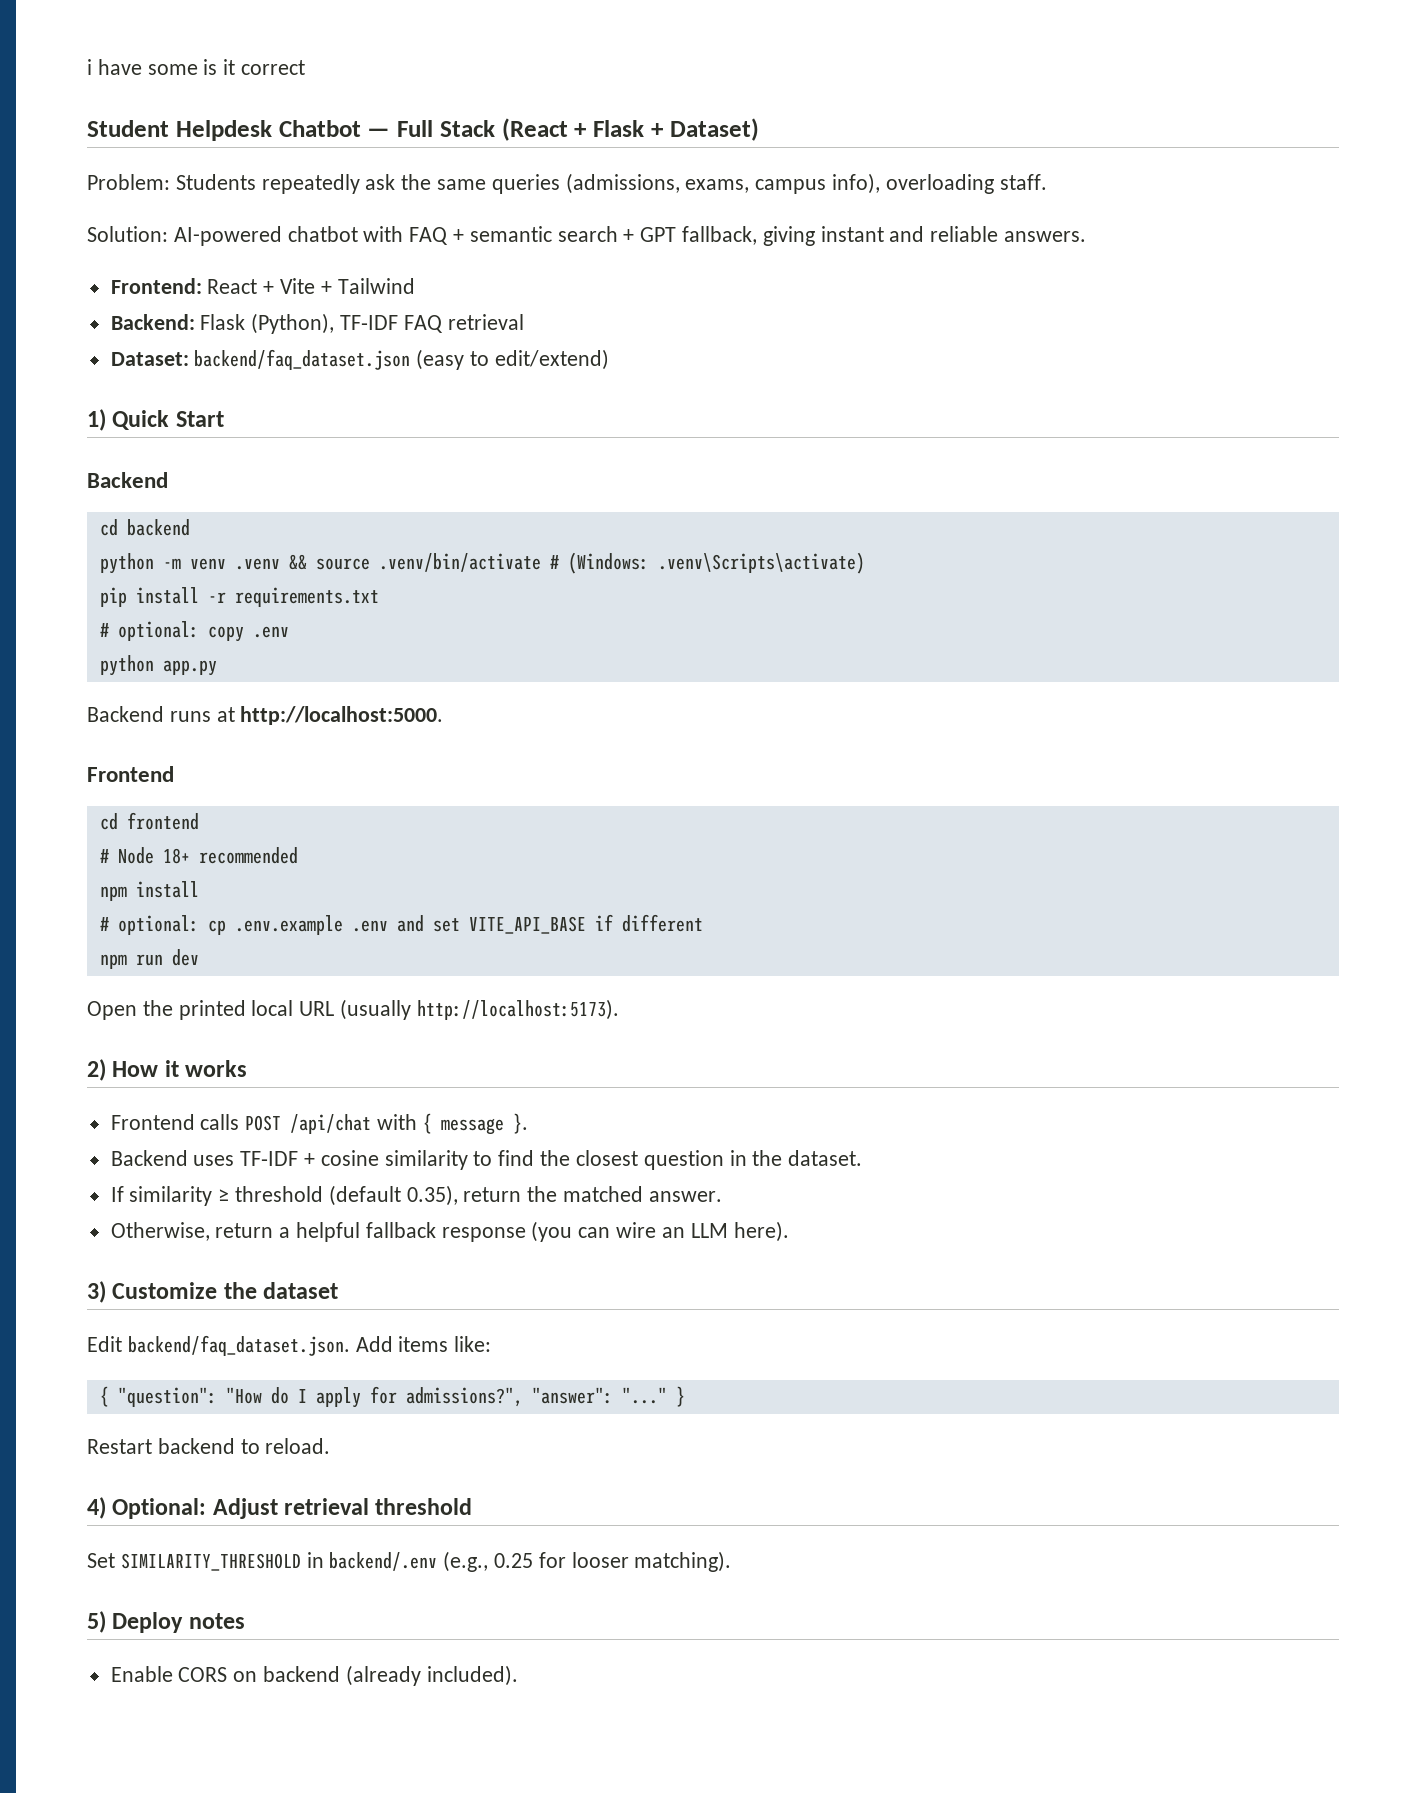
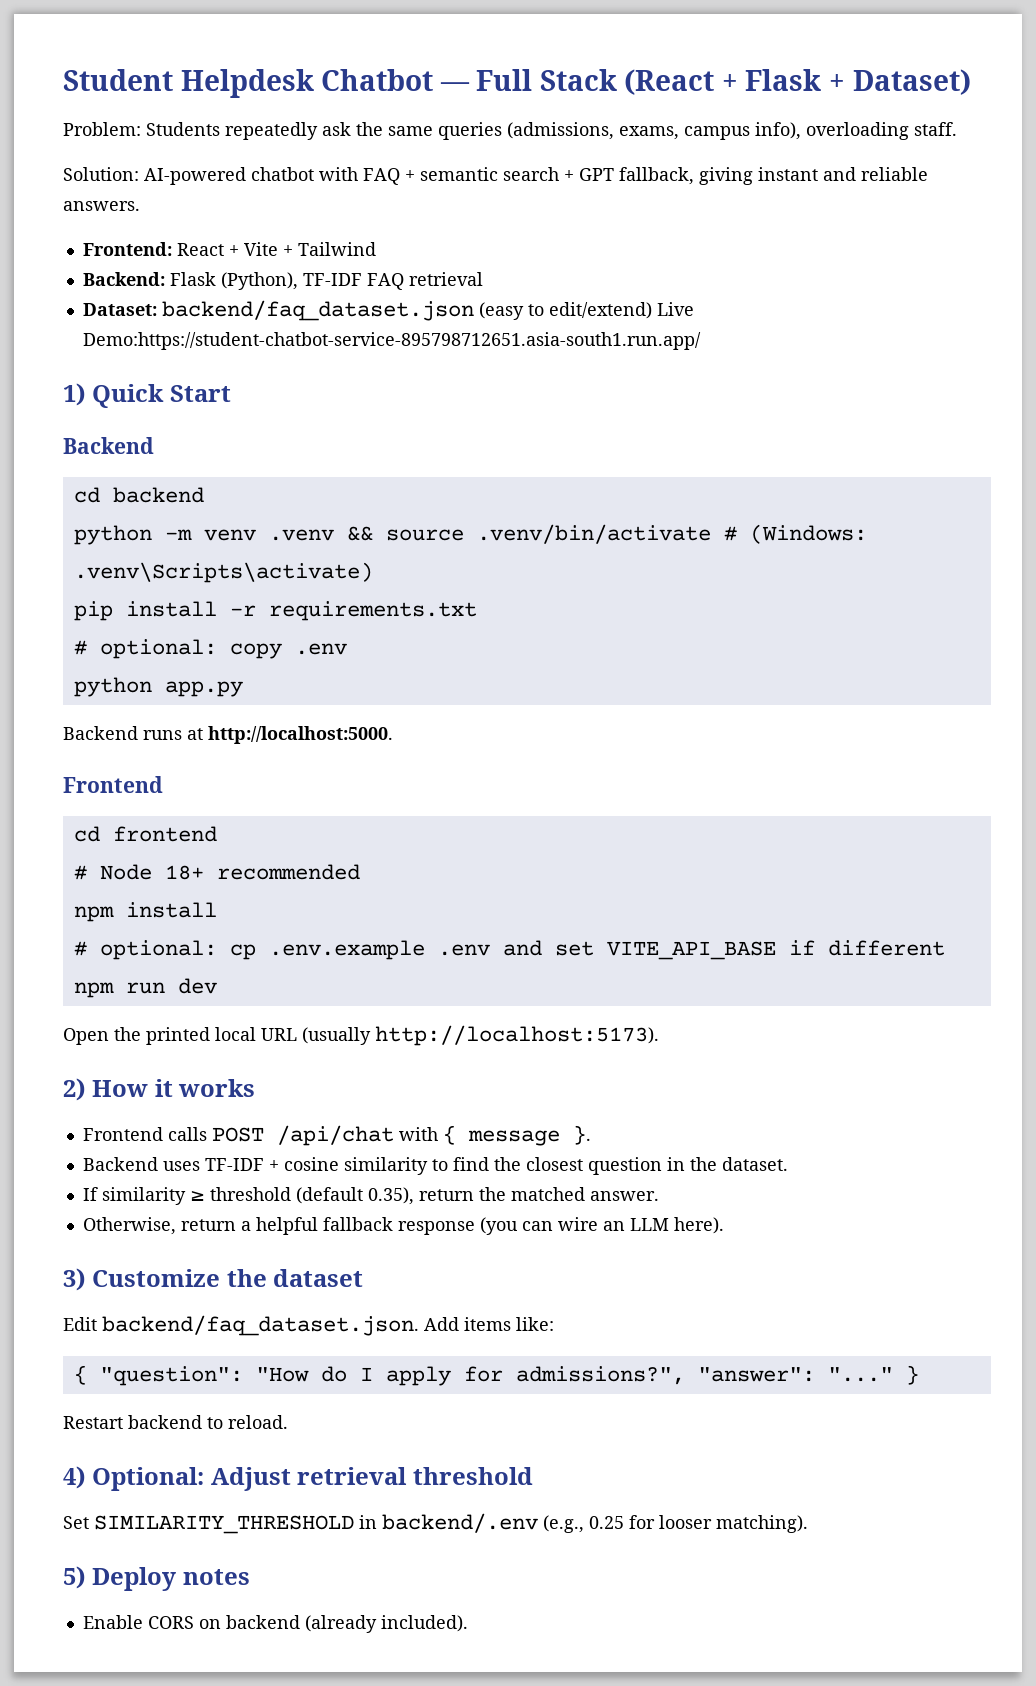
- i have some is it correct
- Dataset: backend/faq_dataset.json (easy to edit/extend)
+ Dataset: backend/faq_dataset.json (easy to edit/extend) Live Demo:https://student-chatbot-service-895798712651.asia-south1.run.app/

